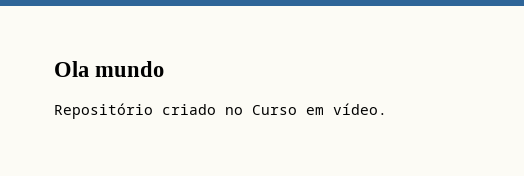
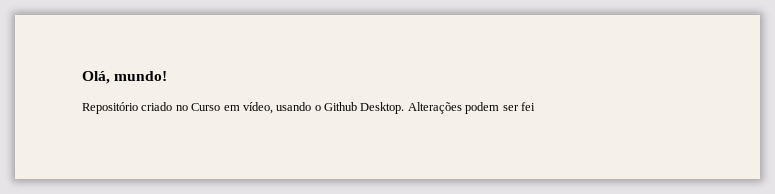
- Ola mundo
+ Olá, mundo!
- Repositório criado no Curso em vídeo.
+ Repositório criado no Curso em vídeo, usando o Github Desktop. Alterações podem ser fei

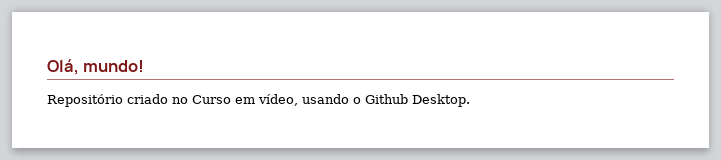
- Alterações podem ser fei

